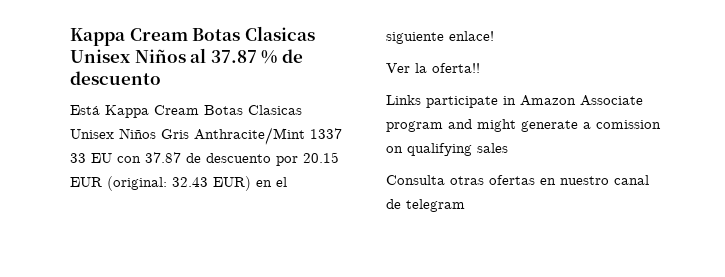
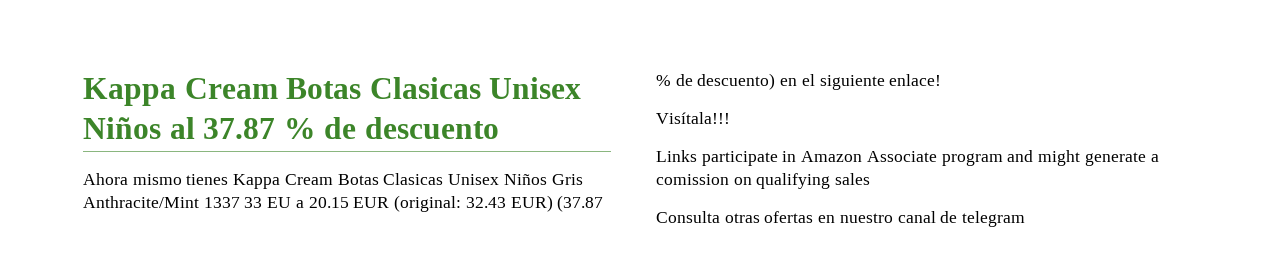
- Está Kappa Cream Botas Clasicas Unisex Niños Gris Anthracite/Mint 1337 33 EU con 37.87 de descuento por 20.15 EUR (original: 32.43 EUR) en el siguiente enlace!
+ Ahora mismo tienes Kappa Cream Botas Clasicas Unisex Niños Gris Anthracite/Mint 1337 33 EU a 20.15 EUR (original: 32.43 EUR) (37.87 % de descuento) en el siguiente enlace!
- Ver la oferta!!
+ Visítala!!!

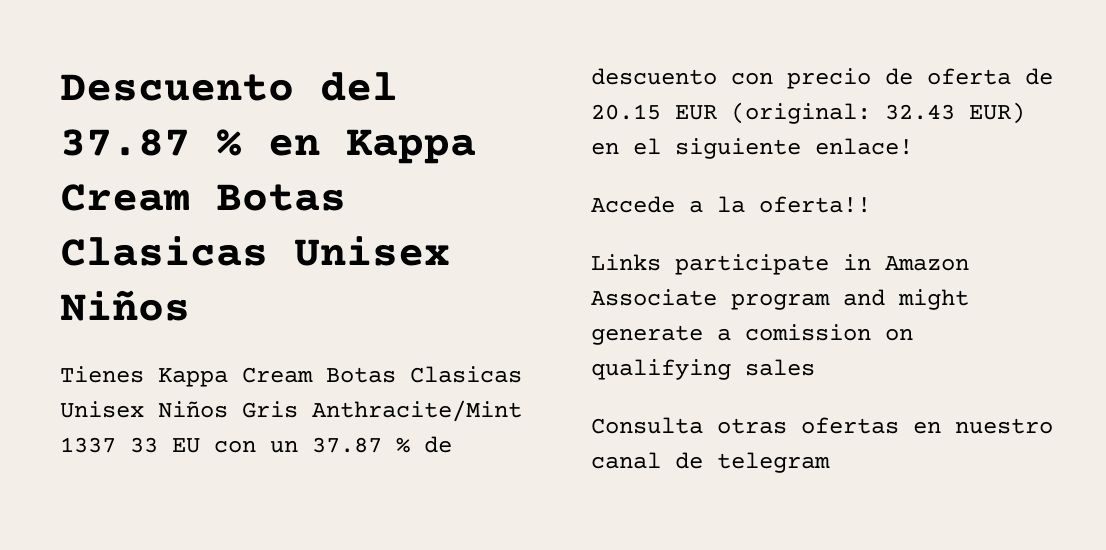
- Kappa Cream Botas Clasicas Unisex Niños al 37.87 % de descuento
- Ahora mismo tienes Kappa Cream Botas Clasicas Unisex Niños Gris Anthracite/Mint 1337 33 EU a 20.15 EUR (original: 32.43 EUR) (37.87 % de descuento) en el siguiente enlace!
+ Descuento del 37.87 % en Kappa Cream Botas Clasicas Unisex Niños
+ Tienes Kappa Cream Botas Clasicas Unisex Niños Gris Anthracite/Mint 1337 33 EU con un 37.87 % de descuento con precio de oferta de 20.15 EUR (original: 32.43 EUR) en el siguiente enlace!
- Visítala!!!
+ Accede a la oferta!!

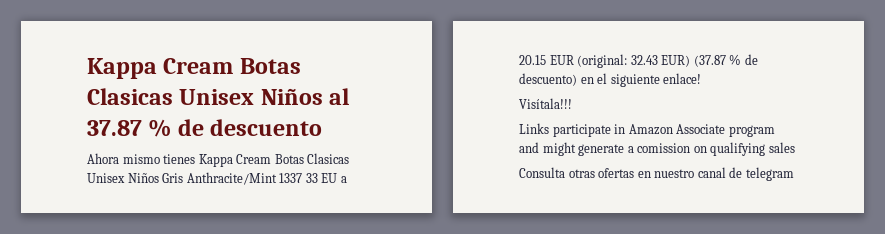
- Descuento del 37.87 % en Kappa Cream Botas Clasicas Unisex Niños
- Tienes Kappa Cream Botas Clasicas Unisex Niños Gris Anthracite/Mint 1337 33 EU con un 37.87 % de descuento con precio de oferta de 20.15 EUR (original: 32.43 EUR) en el siguiente enlace!
+ Kappa Cream Botas Clasicas Unisex Niños al 37.87 % de descuento
+ Ahora mismo tienes Kappa Cream Botas Clasicas Unisex Niños Gris Anthracite/Mint 1337 33 EU a 20.15 EUR (original: 32.43 EUR) (37.87 % de descuento) en el siguiente enlace!
- Accede a la oferta!!
+ Visítala!!!

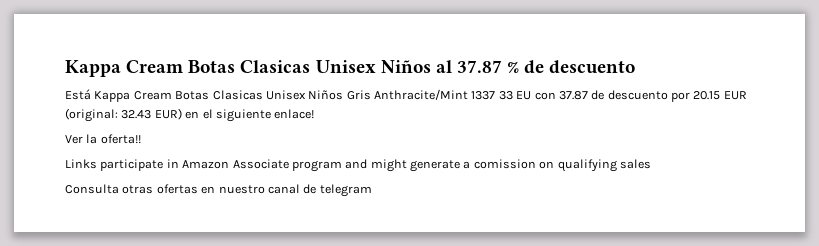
- Ahora mismo tienes Kappa Cream Botas Clasicas Unisex Niños Gris Anthracite/Mint 1337 33 EU a 20.15 EUR (original: 32.43 EUR) (37.87 % de descuento) en el siguiente enlace!
+ Está Kappa Cream Botas Clasicas Unisex Niños Gris Anthracite/Mint 1337 33 EU con 37.87 de descuento por 20.15 EUR (original: 32.43 EUR) en el siguiente enlace!
- Visítala!!!
+ Ver la oferta!!

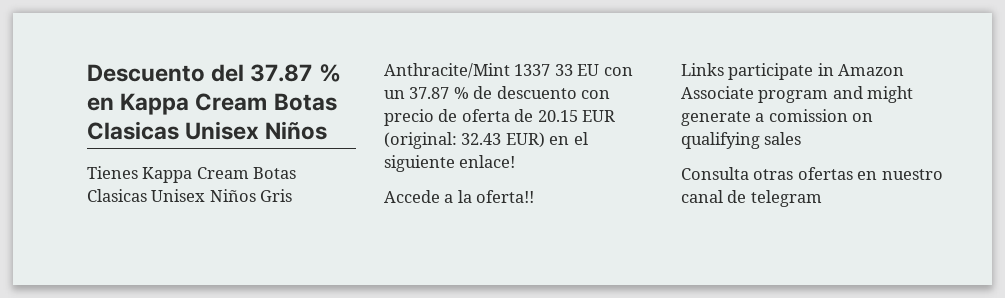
- Kappa Cream Botas Clasicas Unisex Niños al 37.87 % de descuento
- Está Kappa Cream Botas Clasicas Unisex Niños Gris Anthracite/Mint 1337 33 EU con 37.87 de descuento por 20.15 EUR (original: 32.43 EUR) en el siguiente enlace!
+ Descuento del 37.87 % en Kappa Cream Botas Clasicas Unisex Niños
+ Tienes Kappa Cream Botas Clasicas Unisex Niños Gris Anthracite/Mint 1337 33 EU con un 37.87 % de descuento con precio de oferta de 20.15 EUR (original: 32.43 EUR) en el siguiente enlace!
- Ver la oferta!!
+ Accede a la oferta!!

